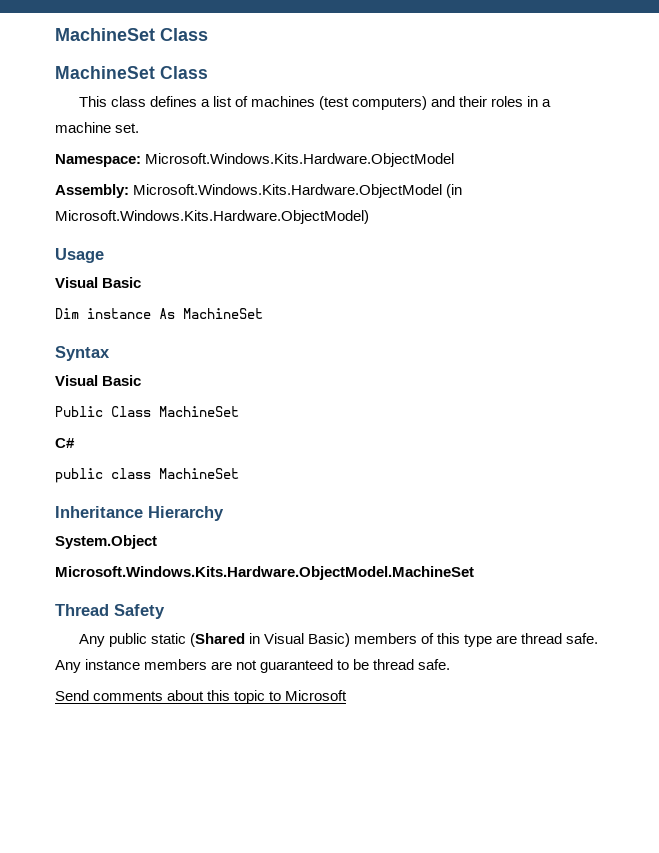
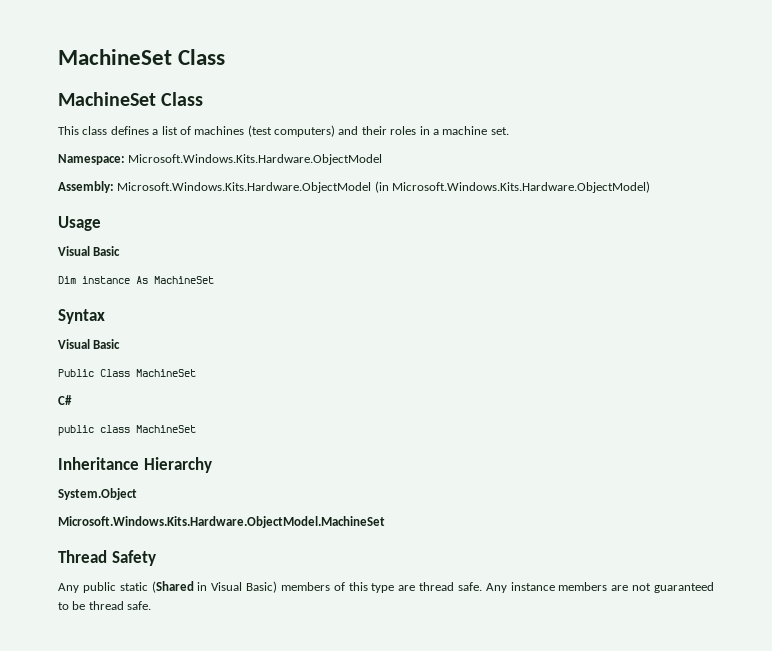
- Send comments about this topic to Microsoft

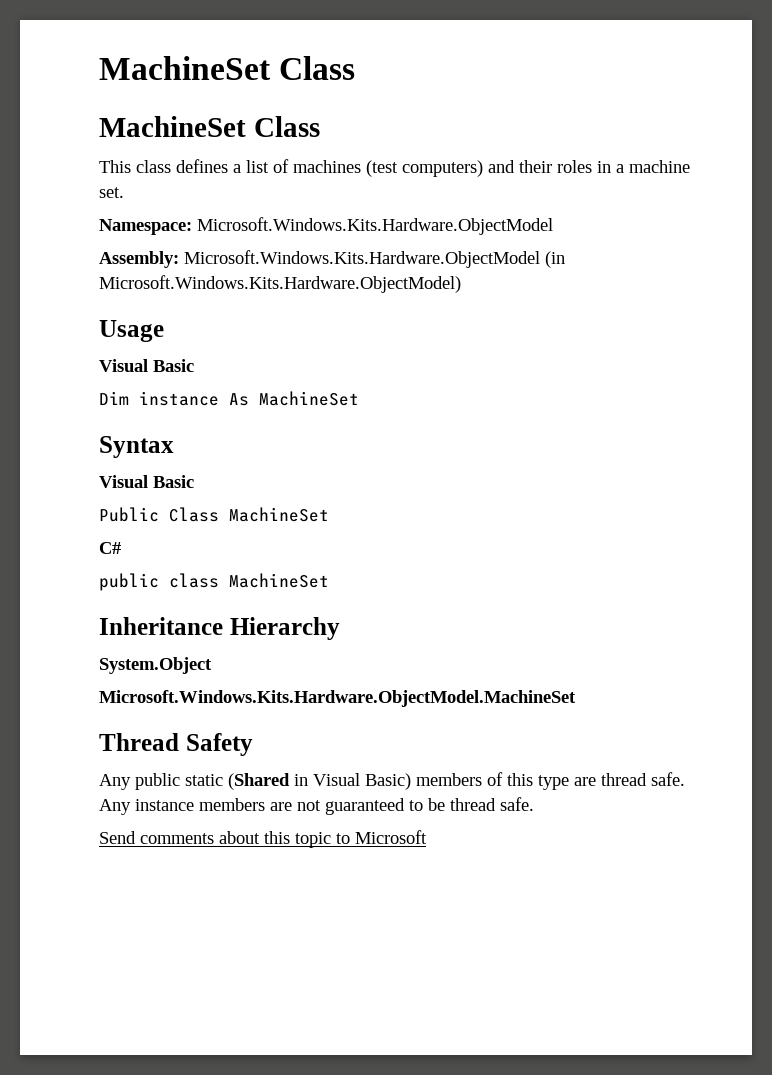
+ Send comments about this topic to Microsoft

